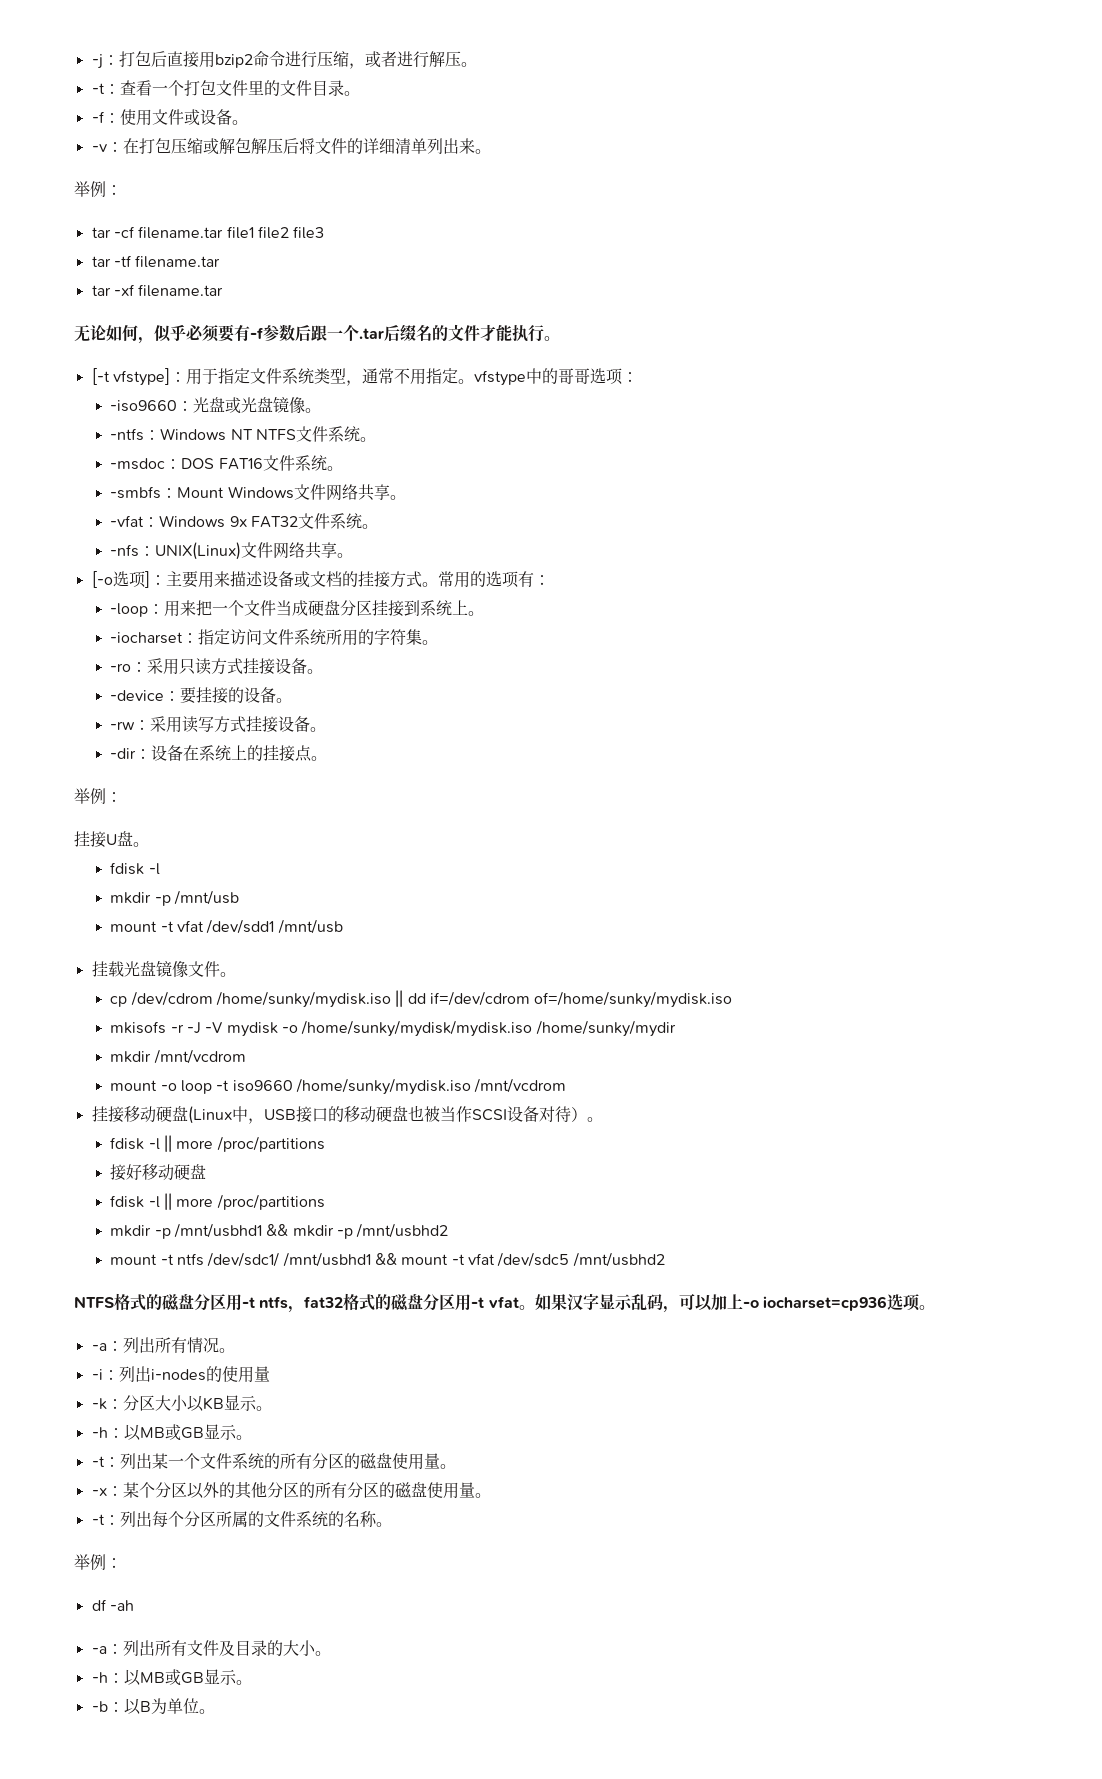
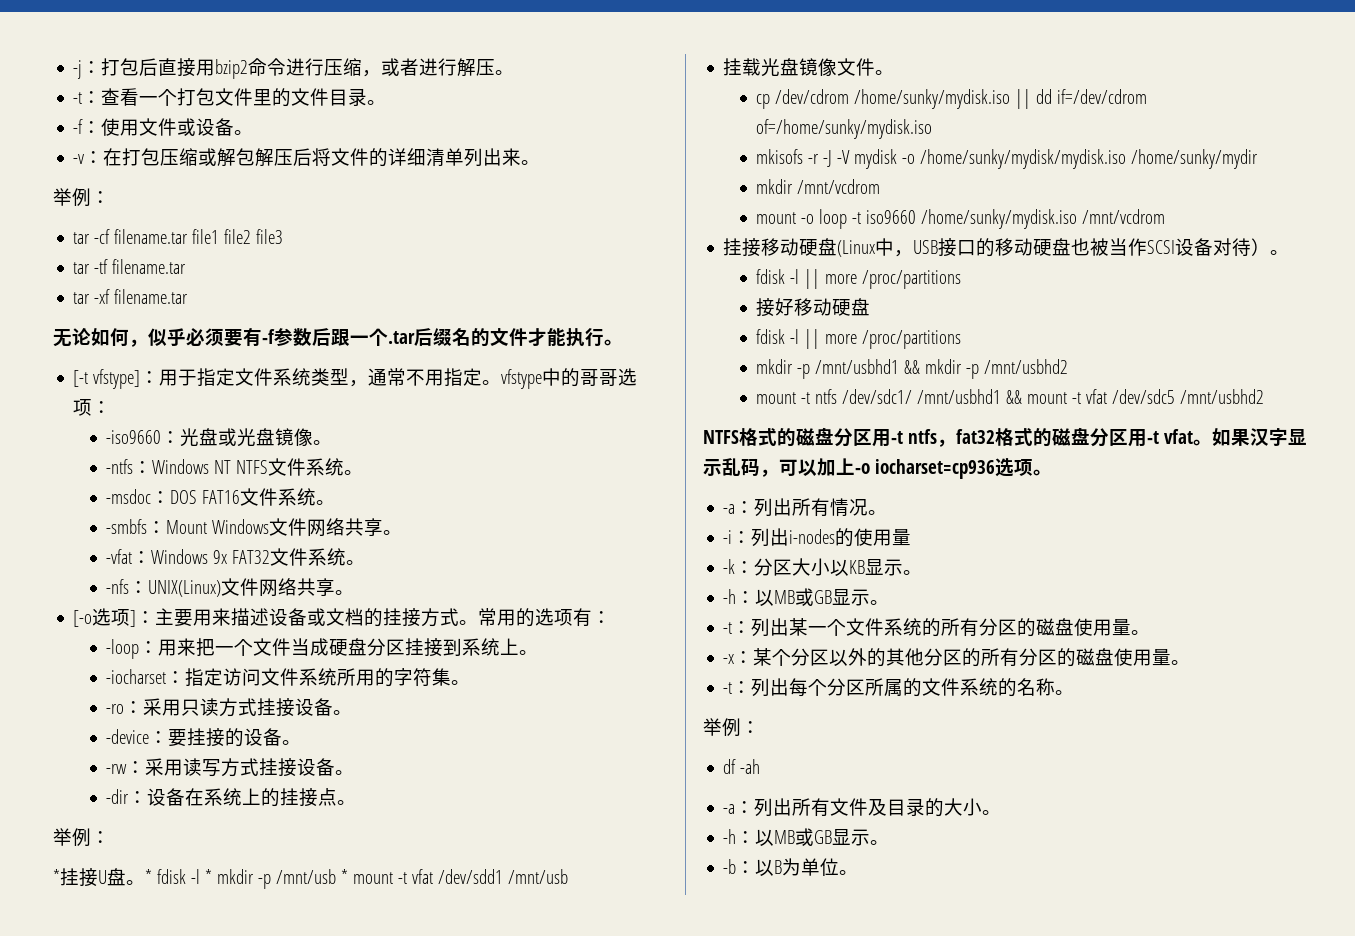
- 挂接U盘。
- fdisk -l
- mkdir -p /mnt/usb
- mount -t vfat /dev/sdd1 /mnt/usb
+ *挂接U盘。* fdisk -l * mkdir -p /mnt/usb * mount -t vfat /dev/sdd1 /mnt/usb

